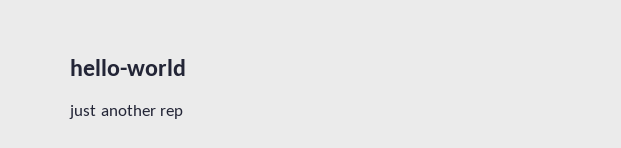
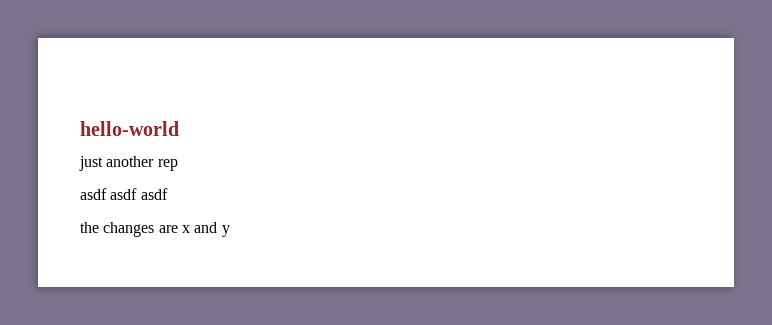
+ asdf asdf asdf
+ the changes are x and y

